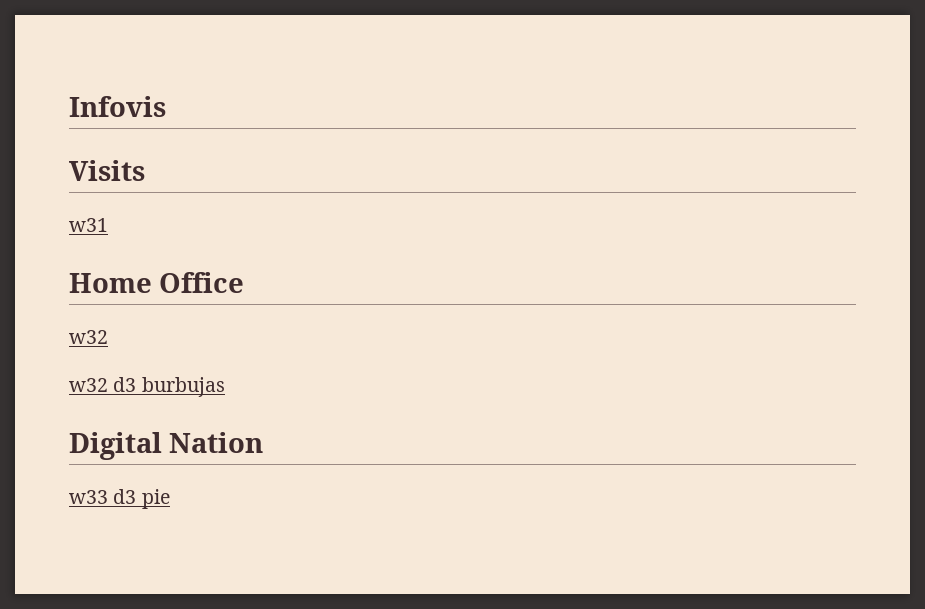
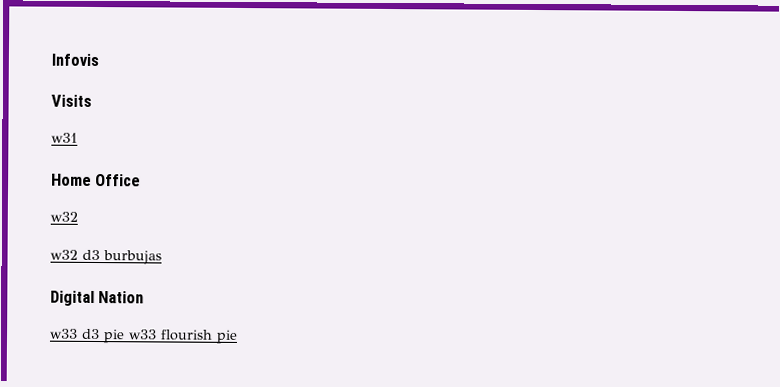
- w33 d3 pie
+ w33 d3 pie w33 flourish pie

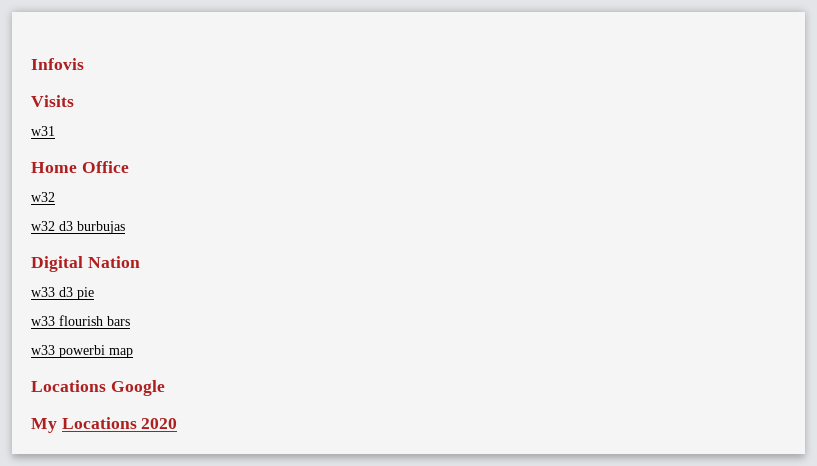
- w33 d3 pie w33 flourish pie
+ w33 d3 pie
+ w33 flourish bars
+ w33 powerbi map
+ Locations Google
+ My Locations 2020

